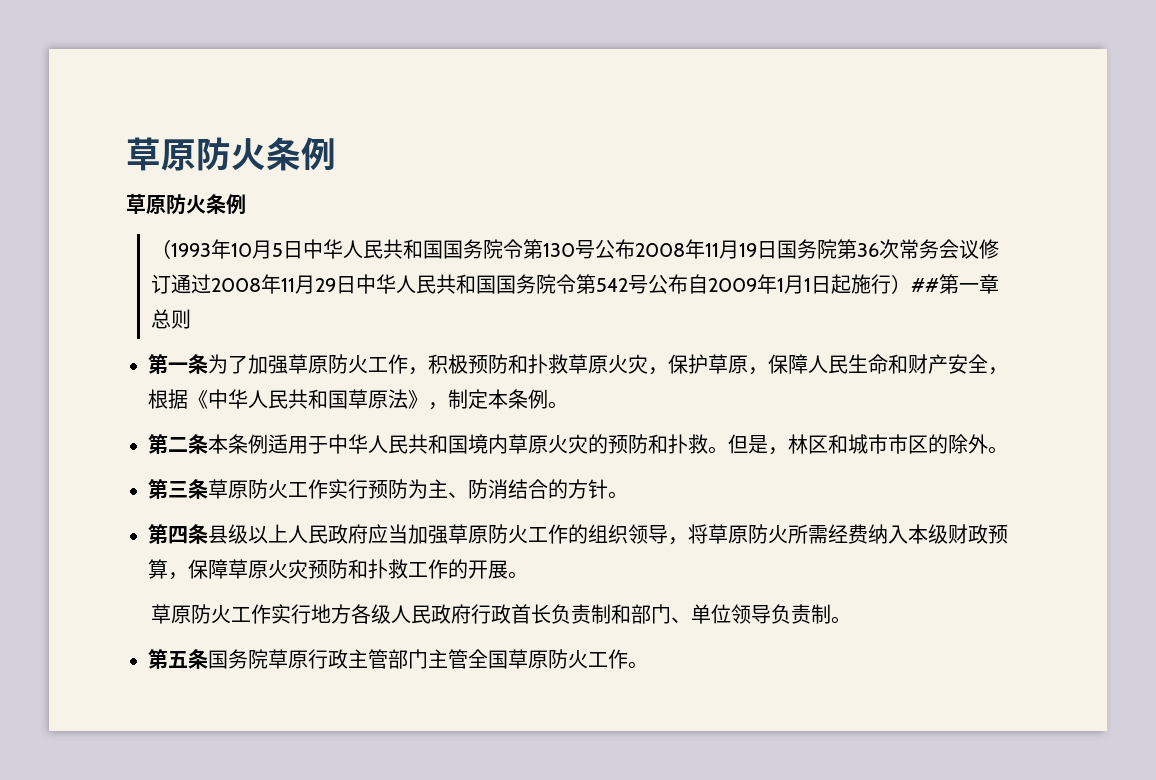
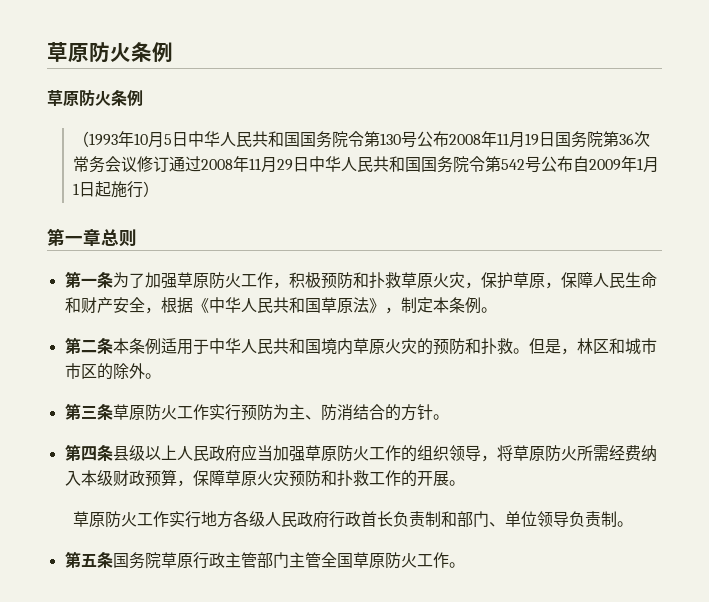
- （1993年10月5日中华人民共和国国务院令第130号公布2008年11月19日国务院第36次常务会议修订通过2008年11月29日中华人民共和国国务院令第542号公布自2009年1月1日起施行）##第一章总则
+ （1993年10月5日中华人民共和国国务院令第130号公布2008年11月19日国务院第36次常务会议修订通过2008年11月29日中华人民共和国国务院令第542号公布自2009年1月1日起施行）
+ 第一章总则

